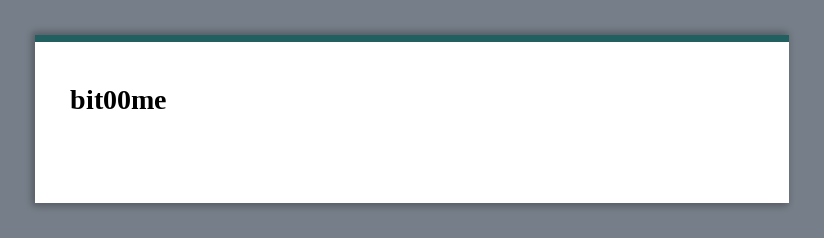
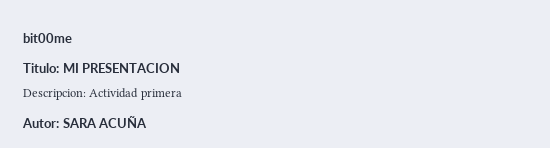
+ Titulo: MI PRESENTACION
+ Descripcion: Actividad primera
+ Autor: SARA ACUÑA

